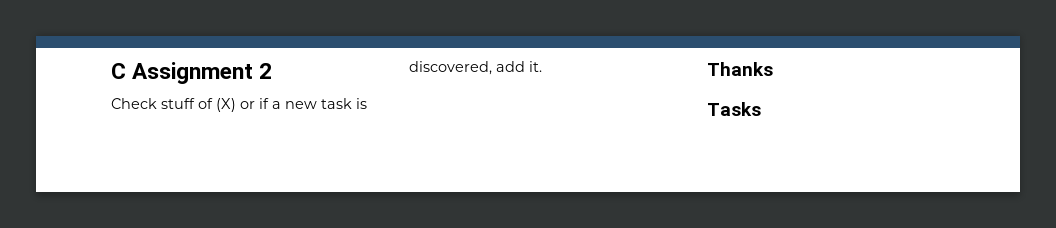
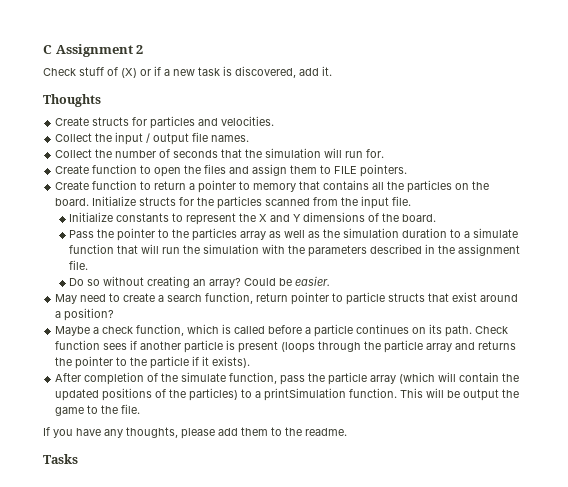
- Thanks
+ Thoughts
+ Create structs for particles and velocities.
+ Collect the input / output file names.
+ Collect the number of seconds that the simulation will run for.
+ Create function to open the files and assign them to FILE pointers.
+ Create function to return a pointer to memory that contains all the particles on the board. Initialize structs for the particles scanned from the input file.
+ Initialize constants to represent the X and Y dimensions of the board.
+ Pass the pointer to the particles array as well as the simulation duration to a simulate function that will run the simulation with the parameters described in the assignment file.
+ Do so without creating an array? Could be easier.
+ May need to create a search function, return pointer to particle structs that exist around a position?
+ Maybe a check function, which is called before a particle continues on its path. Check function sees if another particle is present (loops through the particle array and returns the pointer to the particle if it exists).
+ After completion of the simulate function, pass the particle array (which will contain the updated positions of the particles) to a printSimulation function. This will be output the game to the file.
+ If you have any thoughts, please add them to the readme.

